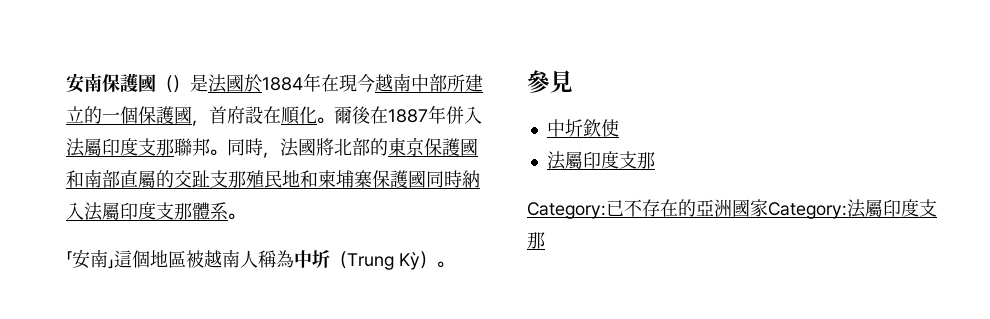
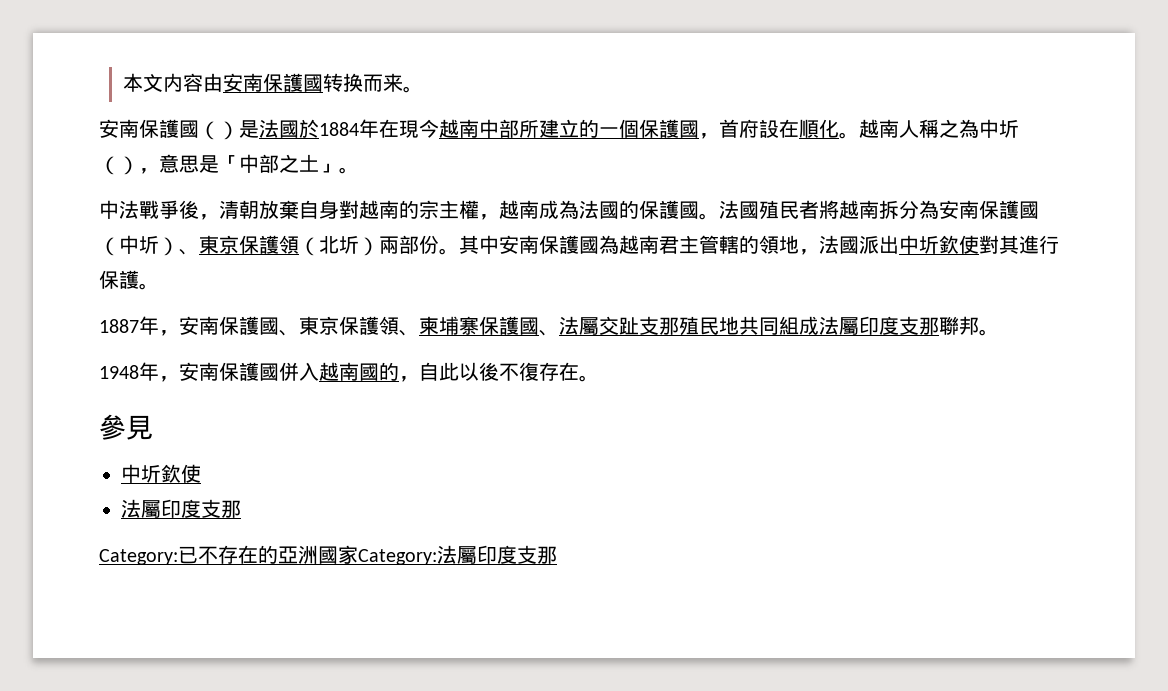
+ 本文内容由安南保護國转换而来。
- 爾後在1887年併入法屬印度支那聯邦。同時，法國將北部的東京保護國和南部直屬的交趾支那殖民地和柬埔寨保護國同時納入法屬印度支那體系。
- 「安南」這個地區被越南人稱為中圻（Trung Kỳ）。
+ 越南人稱之為中圻（），意思是「中部之土」。
+ 中法戰爭後，清朝放棄自身對越南的宗主權，越南成為法國的保護國。法國殖民者將越南拆分為安南保護國（中圻）、東京保護領（北圻）兩部份。其中安南保護國為越南君主管轄的領地，法國派出中圻欽使對其進行保護。
+ 1887年，安南保護國、東京保護領、柬埔寨保護國、法屬交趾支那殖民地共同組成法屬印度支那聯邦。
+ 1948年，安南保護國併入越南國的，自此以後不復存在。

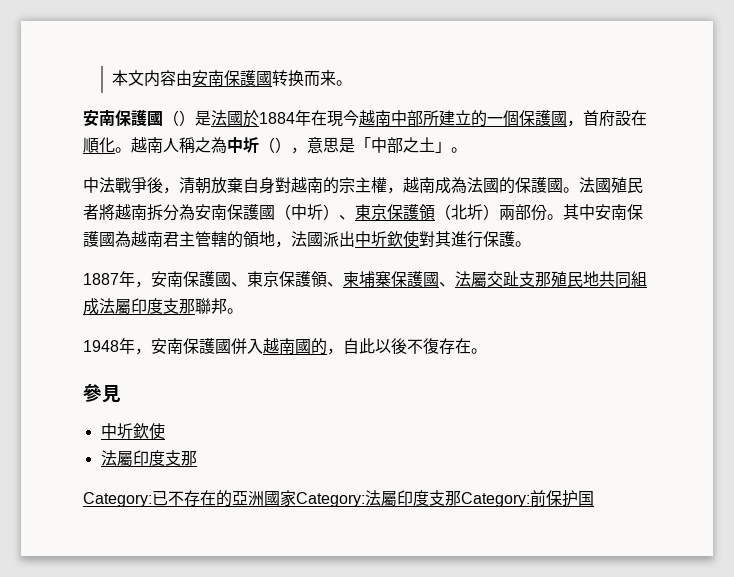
- Category:已不存在的亞洲國家Category:法屬印度支那
+ Category:已不存在的亞洲國家Category:法屬印度支那Category:前保护国

